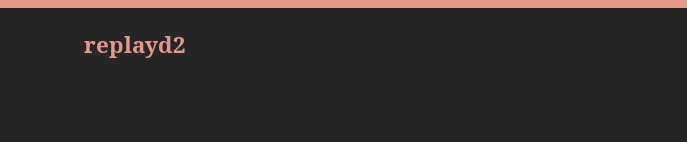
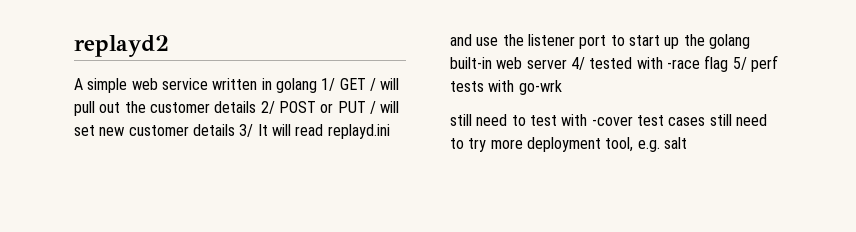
+ A simple web service written in golang 1/ GET / will pull out the customer details 2/ POST or PUT / will set new customer details 3/ It will read replayd.ini and use the listener port to start up the golang built-in web server 4/ tested with -race flag 5/ perf tests with go-wrk
+ still need to test with -cover test cases still need to try more deployment tool, e.g. salt

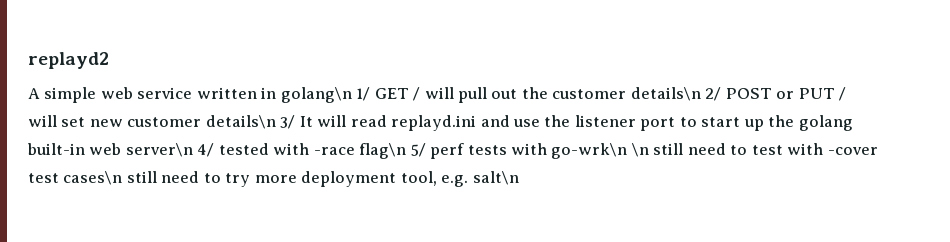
- A simple web service written in golang 1/ GET / will pull out the customer details 2/ POST or PUT / will set new customer details 3/ It will read replayd.ini and use the listener port to start up the golang built-in web server 4/ tested with -race flag 5/ perf tests with go-wrk
- still need to test with -cover test cases still need to try more deployment tool, e.g. salt
+ A simple web service written in golang\n 1/ GET / will pull out the customer details\n 2/ POST or PUT / will set new customer details\n 3/ It will read replayd.ini and use the listener port to start up the golang built-in web server\n 4/ tested with -race flag\n 5/ perf tests with go-wrk\n \n still need to test with -cover test cases\n still need to try more deployment tool, e.g. salt\n

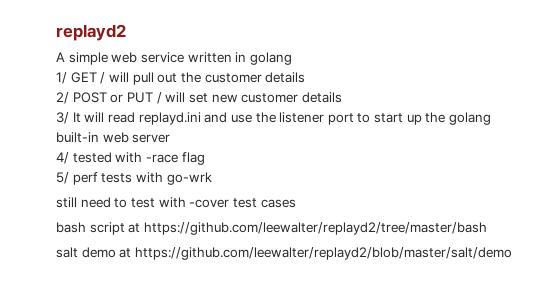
- A simple web service written in golang\n 1/ GET / will pull out the customer details\n 2/ POST or PUT / will set new customer details\n 3/ It will read replayd.ini and use the listener port to start up the golang built-in web server\n 4/ tested with -race flag\n 5/ perf tests with go-wrk\n \n still need to test with -cover test cases\n still need to try more deployment tool, e.g. salt\n
+ A simple web service written in golang
+ 1/ GET / will pull out the customer details
+ 2/ POST or PUT / will set new customer details
+ 3/ It will read replayd.ini and use the listener port to start up the golang built-in web server
+ 4/ tested with -race flag
+ 5/ perf tests with go-wrk
+ still need to test with -cover test cases
+ bash script at https://github.com/leewalter/replayd2/tree/master/bash
+ salt demo at https://github.com/leewalter/replayd2/blob/master/salt/demo

